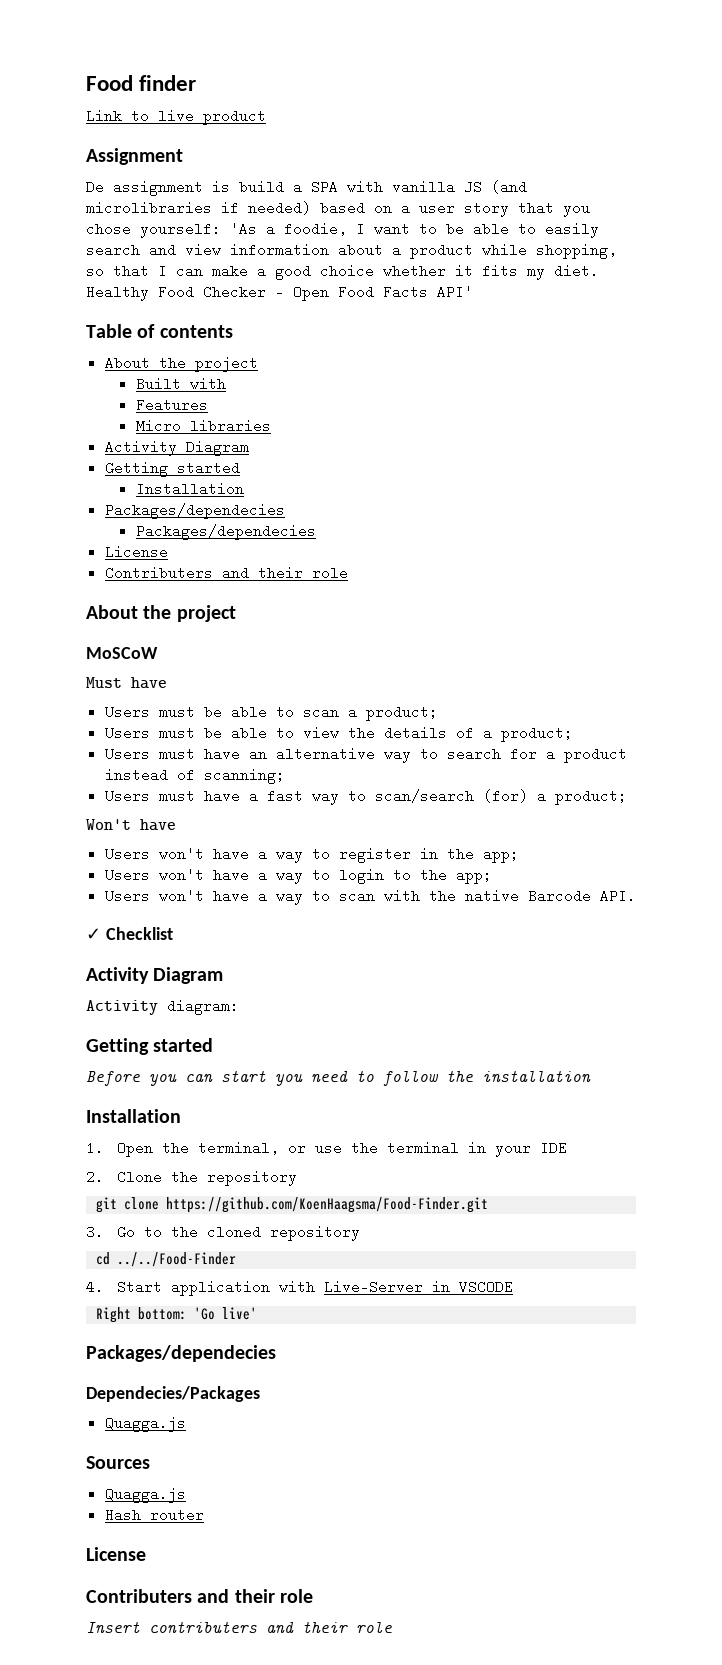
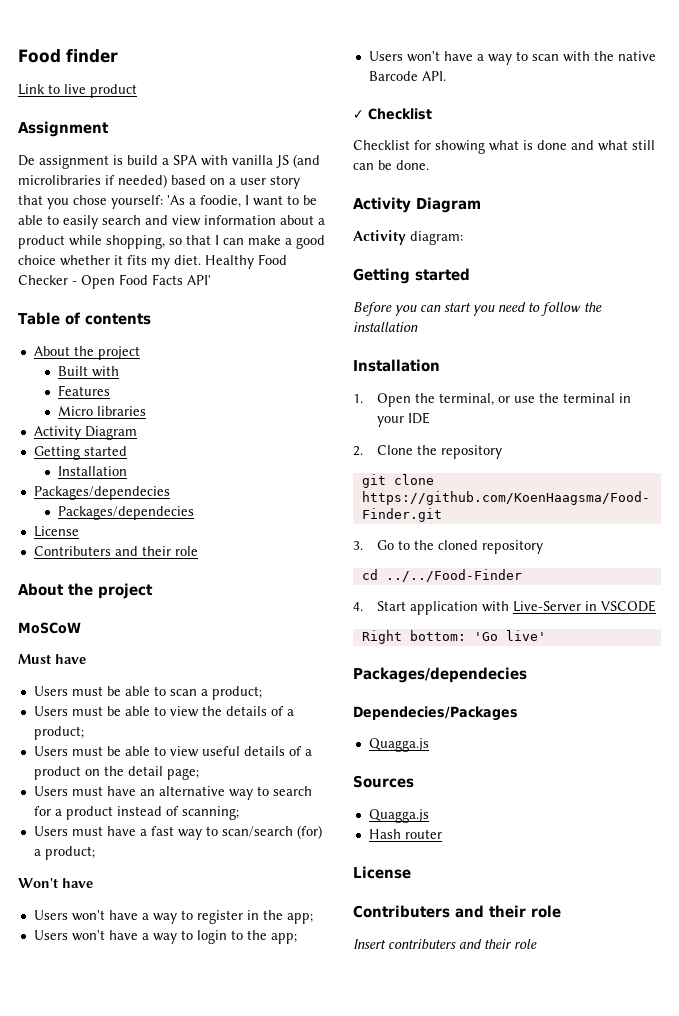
+ Users must be able to view useful details of a product on the detail page;
+ Checklist for showing what is done and what still can be done.

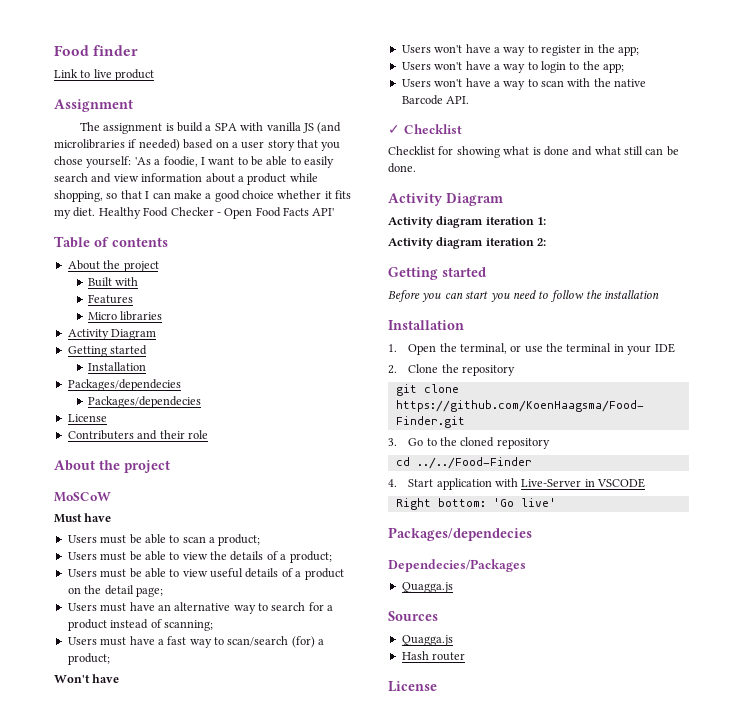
- De assignment is build a SPA with vanilla JS (and microlibraries if needed) based on a user story that you chose yourself: 'As a foodie, I want to be able to easily search and view information about a product while shopping, so that I can make a good choice whether it fits my diet.
+ The assignment is build a SPA with vanilla JS (and microlibraries if needed) based on a user story that you chose yourself: 'As a foodie, I want to be able to easily search and view information about a product while shopping, so that I can make a good choice whether it fits my diet.
- Activity diagram:
+ Activity diagram iteration 1:
+ Activity diagram iteration 2:
  Hash router
  License
- Contributers and their role
- Insert contributers and their role

